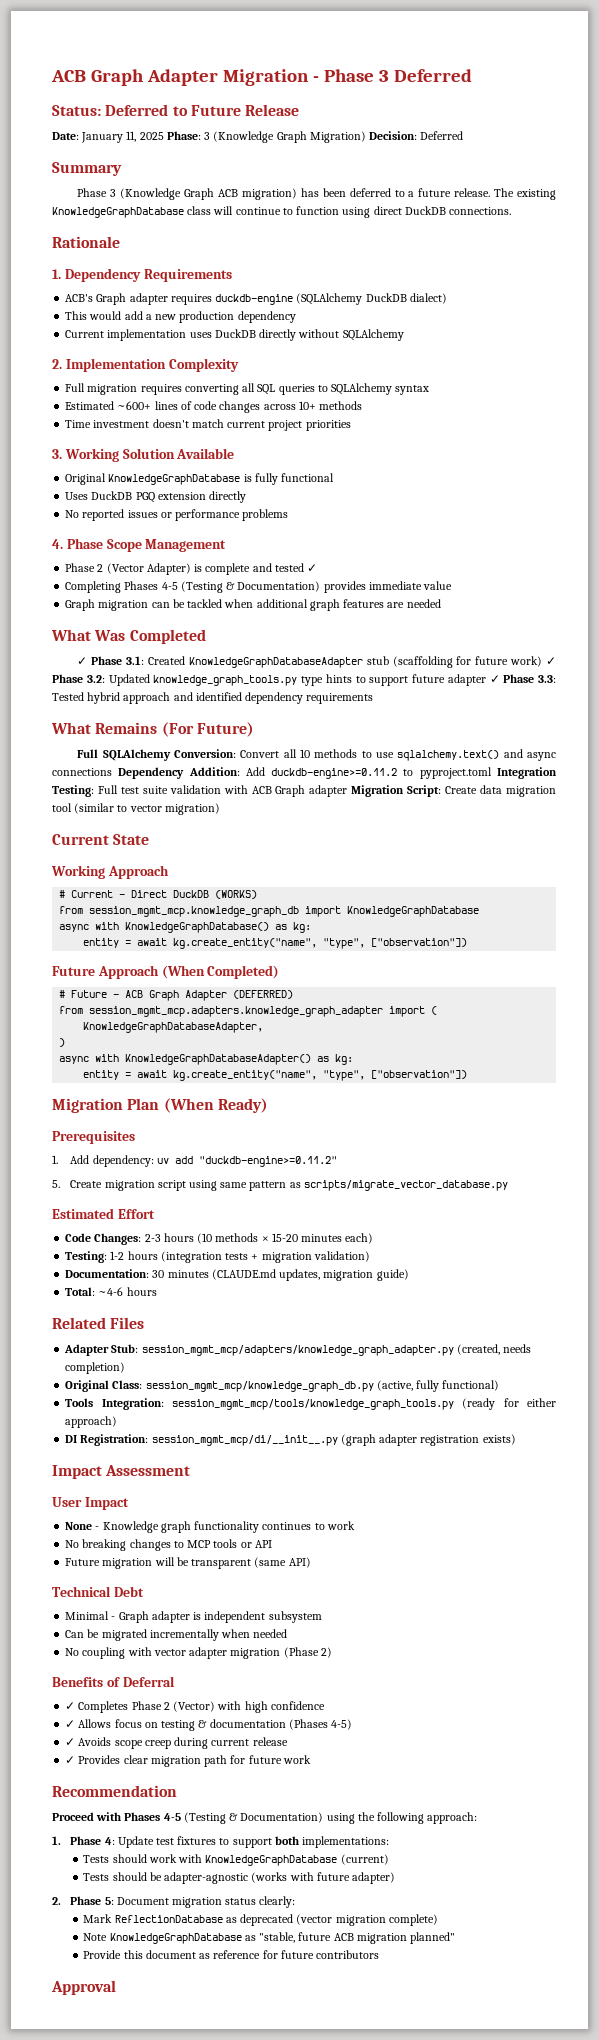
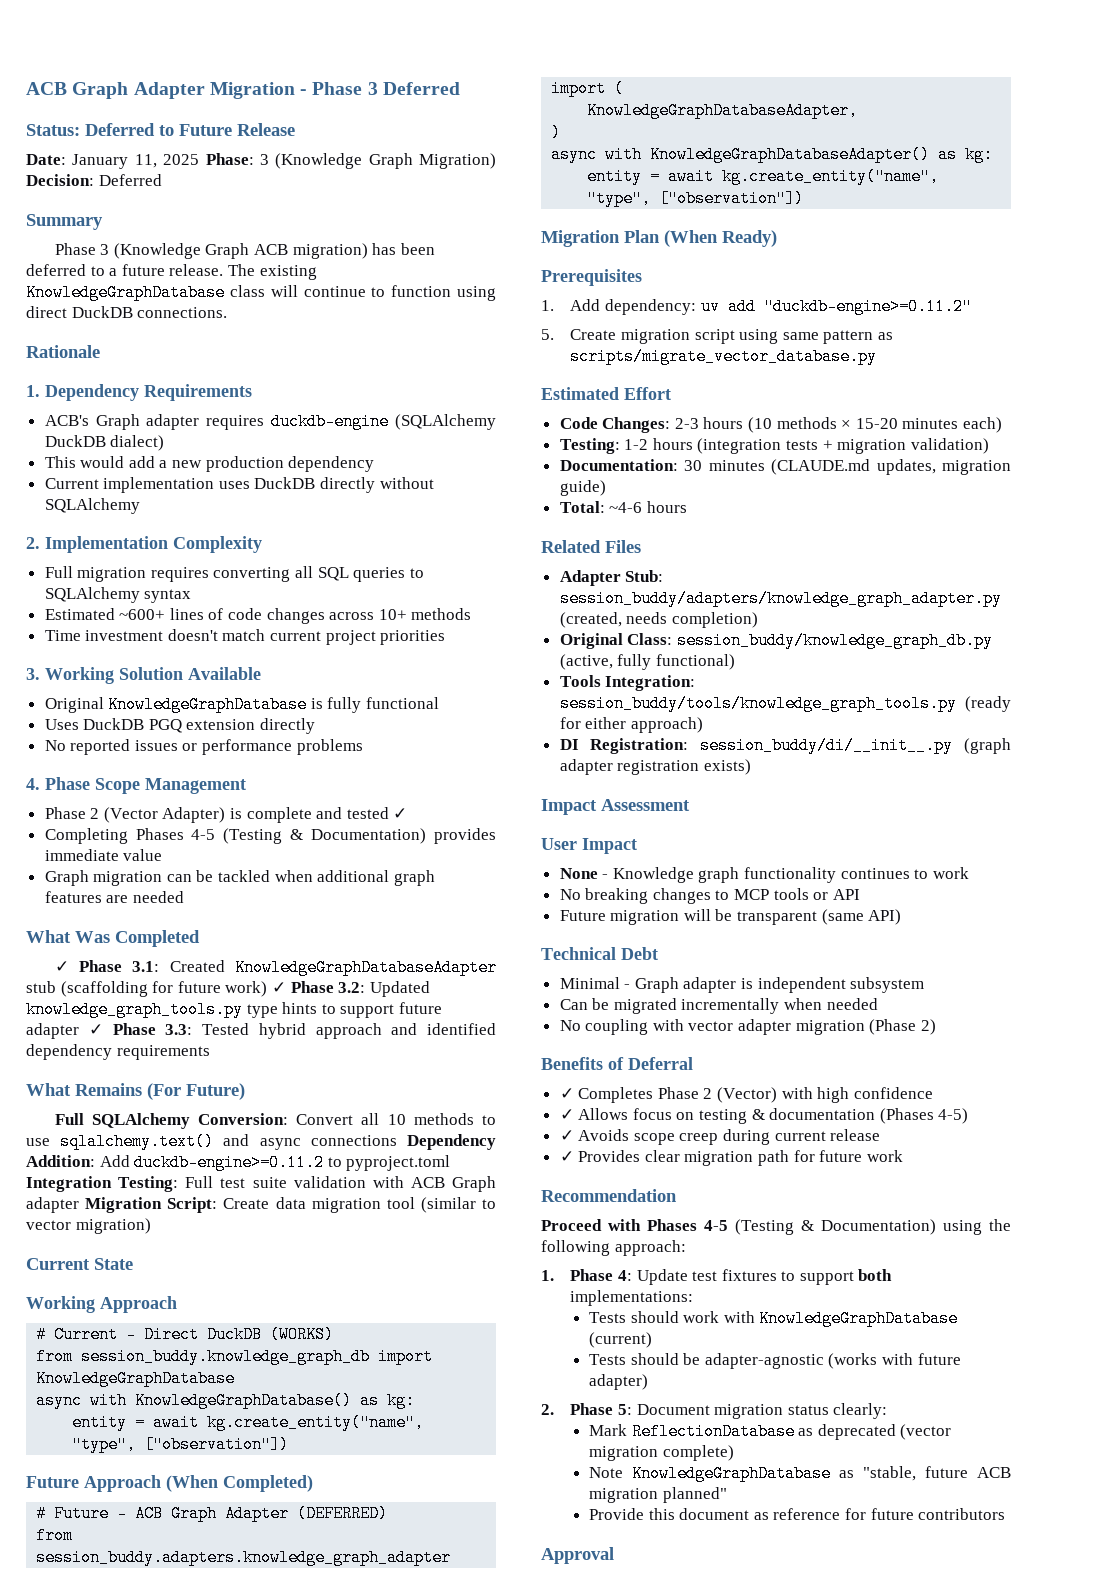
- from session_mgmt_mcp.knowledge_graph_db import KnowledgeGraphDatabase
+ from session_buddy.knowledge_graph_db import KnowledgeGraphDatabase
- from session_mgmt_mcp.adapters.knowledge_graph_adapter import (
+ from session_buddy.adapters.knowledge_graph_adapter import (
- Adapter Stub: session_mgmt_mcp/adapters/knowledge_graph_adapter.py (created, needs completion)
+ Adapter Stub: session_buddy/adapters/knowledge_graph_adapter.py (created, needs completion)
- Original Class: session_mgmt_mcp/knowledge_graph_db.py (active, fully functional)
+ Original Class: session_buddy/knowledge_graph_db.py (active, fully functional)
- Tools Integration: session_mgmt_mcp/tools/knowledge_graph_tools.py (ready for either approach)
+ Tools Integration: session_buddy/tools/knowledge_graph_tools.py (ready for either approach)
- DI Registration: session_mgmt_mcp/di/__init__.py (graph adapter registration exists)
+ DI Registration: session_buddy/di/__init__.py (graph adapter registration exists)

